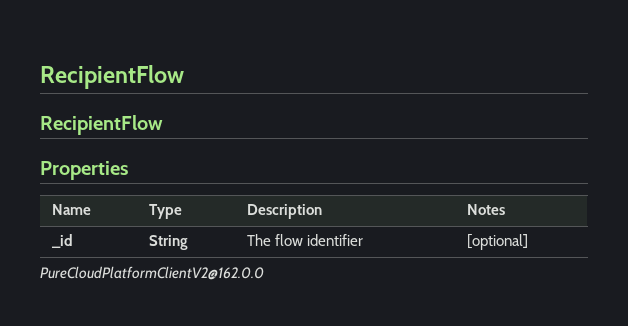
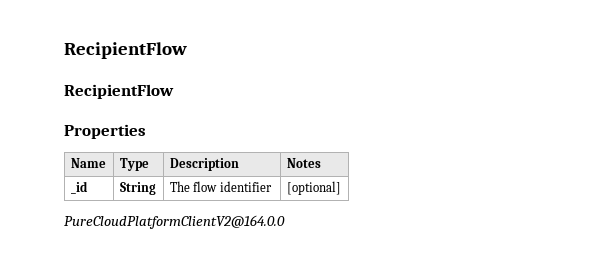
- PureCloudPlatformClientV2@162.0.0
+ PureCloudPlatformClientV2@164.0.0

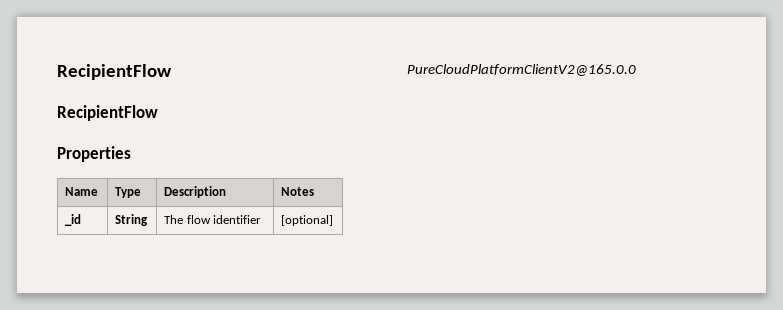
- PureCloudPlatformClientV2@164.0.0
+ PureCloudPlatformClientV2@165.0.0

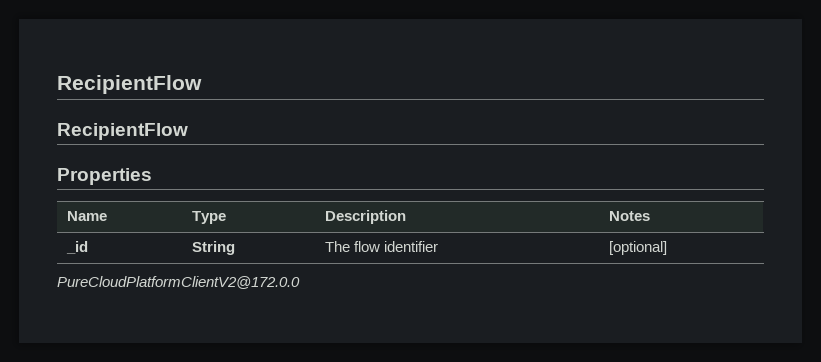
- PureCloudPlatformClientV2@165.0.0
+ PureCloudPlatformClientV2@172.0.0

